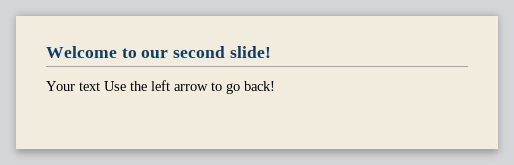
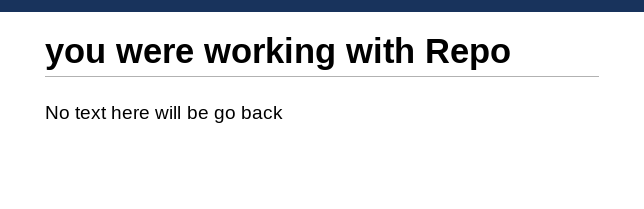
- Welcome to our second slide!
- Your text Use the left arrow to go back!
+ you were working with Repo
+ No text here will be go back

